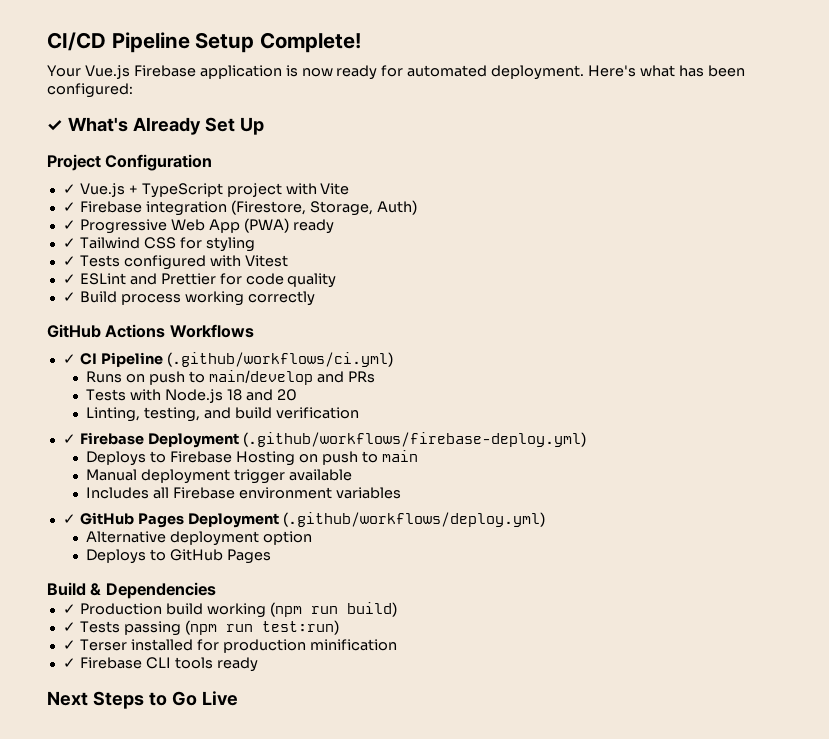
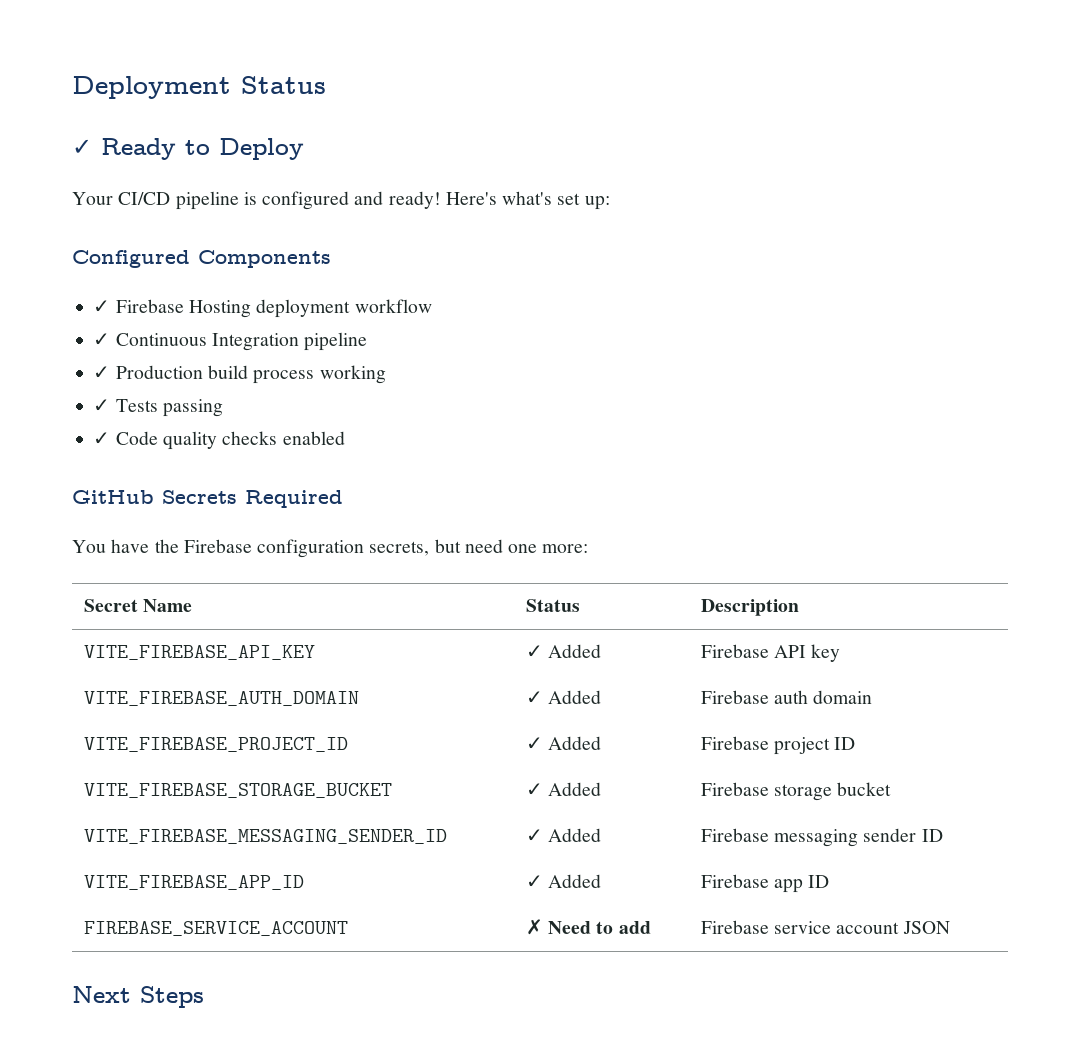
- CI/CD Pipeline Setup Complete!
- Your Vue.js Firebase application is now ready for automated deployment. Here's what has been configured:
- ✓ What's Already Set Up
- Project Configuration
- ✓ Vue.js + TypeScript project with Vite
- ✓ Firebase integration (Firestore, Storage, Auth)
- ✓ Progressive Web App (PWA) ready
- ✓ Tailwind CSS for styling
- ✓ Tests configured with Vitest
- ✓ ESLint and Prettier for code quality
- ✓ Build process working correctly
- GitHub Actions Workflows
- ✓ CI Pipeline (.github/workflows/ci.yml)
- Runs on push to main/develop and PRs
- Tests with Node.js 18 and 20
- Linting, testing, and build verification
- ✓ Firebase Deployment (.github/workflows/firebase-deploy.yml)
- Deploys to Firebase Hosting on push to main
- Manual deployment trigger available
- Includes all Firebase environment variables
- ✓ GitHub Pages Deployment (.github/workflows/deploy.yml)
- Alternative deployment option
- Deploys to GitHub Pages
- Build & Dependencies
+ Deployment Status
+ ✓ Ready to Deploy
+ Your CI/CD pipeline is configured and ready! Here's what's set up:
+ Configured Components
+ ✓ Firebase Hosting deployment workflow
+ ✓ Continuous Integration pipeline
- ✓ Production build working (npm run build)
+ ✓ Production build process working
- ✓ Tests passing (npm run test:run)
- ✓ Terser installed for production minification
- ✓ Firebase CLI tools ready
+ ✓ Tests passing
+ ✓ Code quality checks enabled
+ GitHub Secrets Required
+ You have the Firebase configuration secrets, but need one more:
+ Secret Name | Status | Description
+ VITE_FIREBASE_API_KEY | ✓ Added | Firebase API key
+ VITE_FIREBASE_AUTH_DOMAIN | ✓ Added | Firebase auth domain
+ VITE_FIREBASE_PROJECT_ID | ✓ Added | Firebase project ID
+ VITE_FIREBASE_STORAGE_BUCKET | ✓ Added | Firebase storage bucket
+ VITE_FIREBASE_MESSAGING_SENDER_ID | ✓ Added | Firebase messaging sender ID
+ VITE_FIREBASE_APP_ID | ✓ Added | Firebase app ID
+ FIREBASE_SERVICE_ACCOUNT | ✗ Need to add | Firebase service account JSON
- Next Steps to Go Live
+ Next Steps

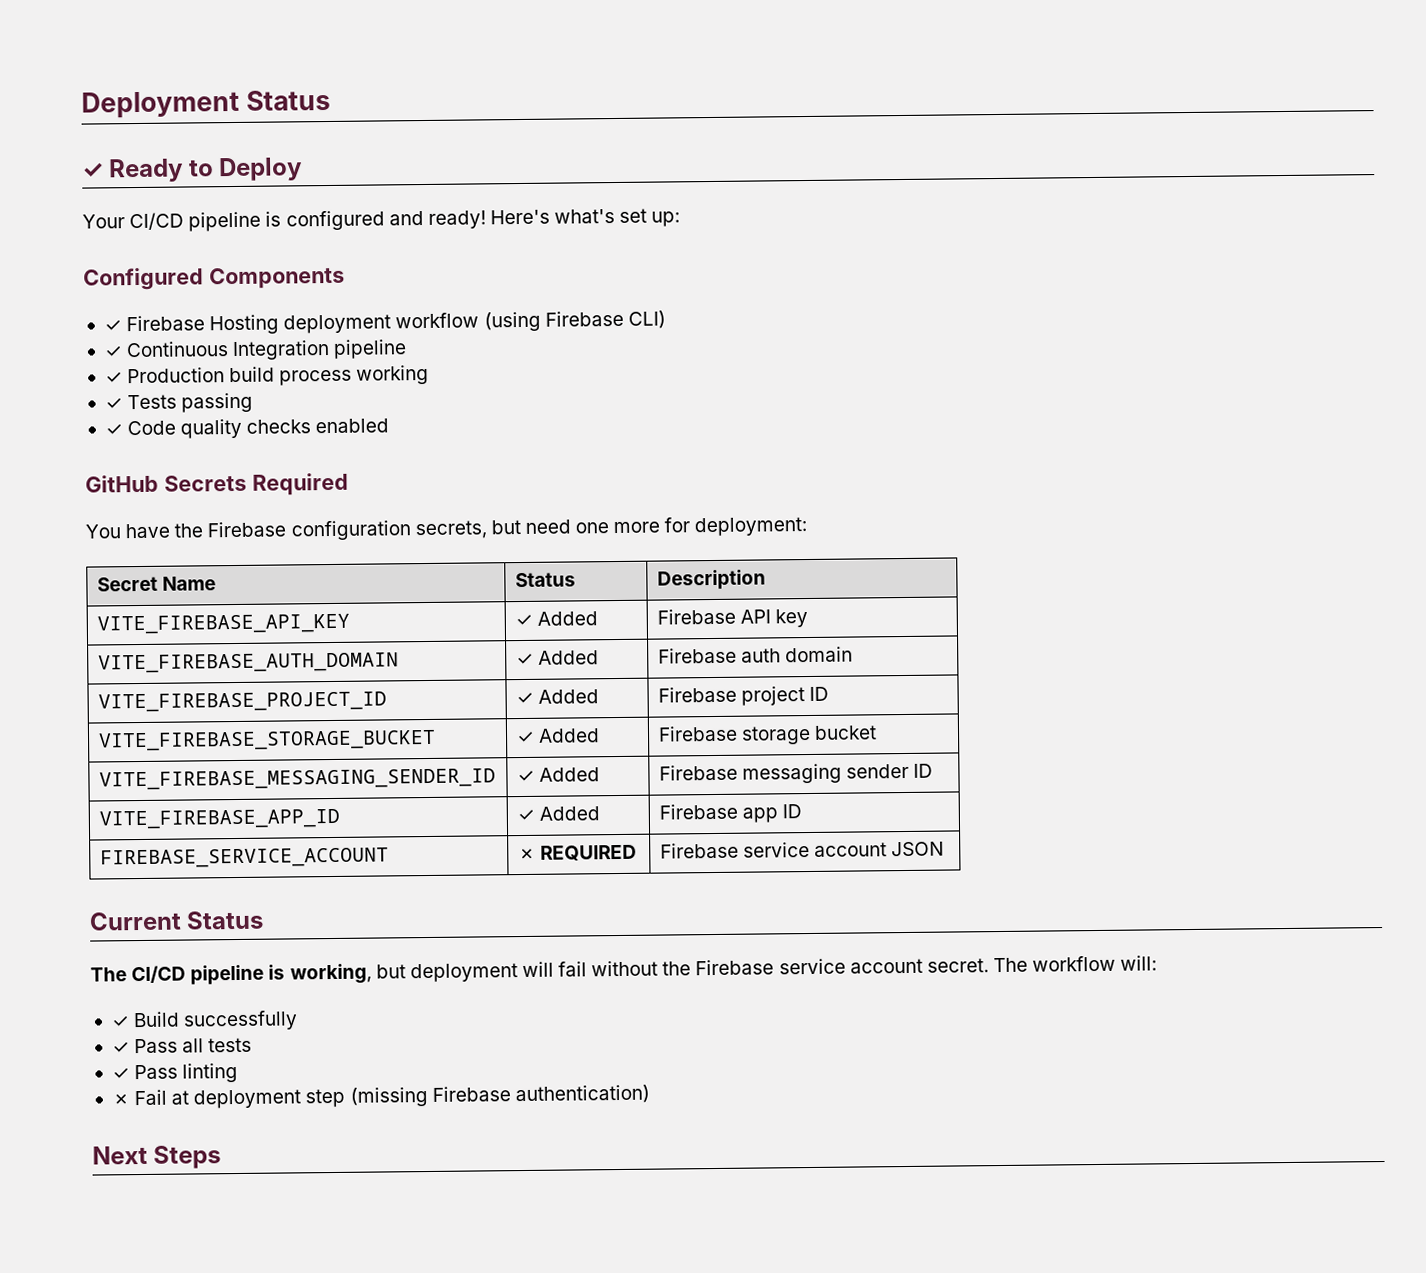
- ✓ Firebase Hosting deployment workflow
+ ✓ Firebase Hosting deployment workflow (using Firebase CLI)
- You have the Firebase configuration secrets, but need one more:
+ You have the Firebase configuration secrets, but need one more for deployment:
- FIREBASE_SERVICE_ACCOUNT | ✗ Need to add | Firebase service account JSON
+ FIREBASE_SERVICE_ACCOUNT | ✗ REQUIRED | Firebase service account JSON
+ Current Status
+ The CI/CD pipeline is working, but deployment will fail without the Firebase service account secret. The workflow will:
+ ✓ Build successfully
+ ✓ Pass all tests
+ ✓ Pass linting
+ ✗ Fail at deployment step (missing Firebase authentication)

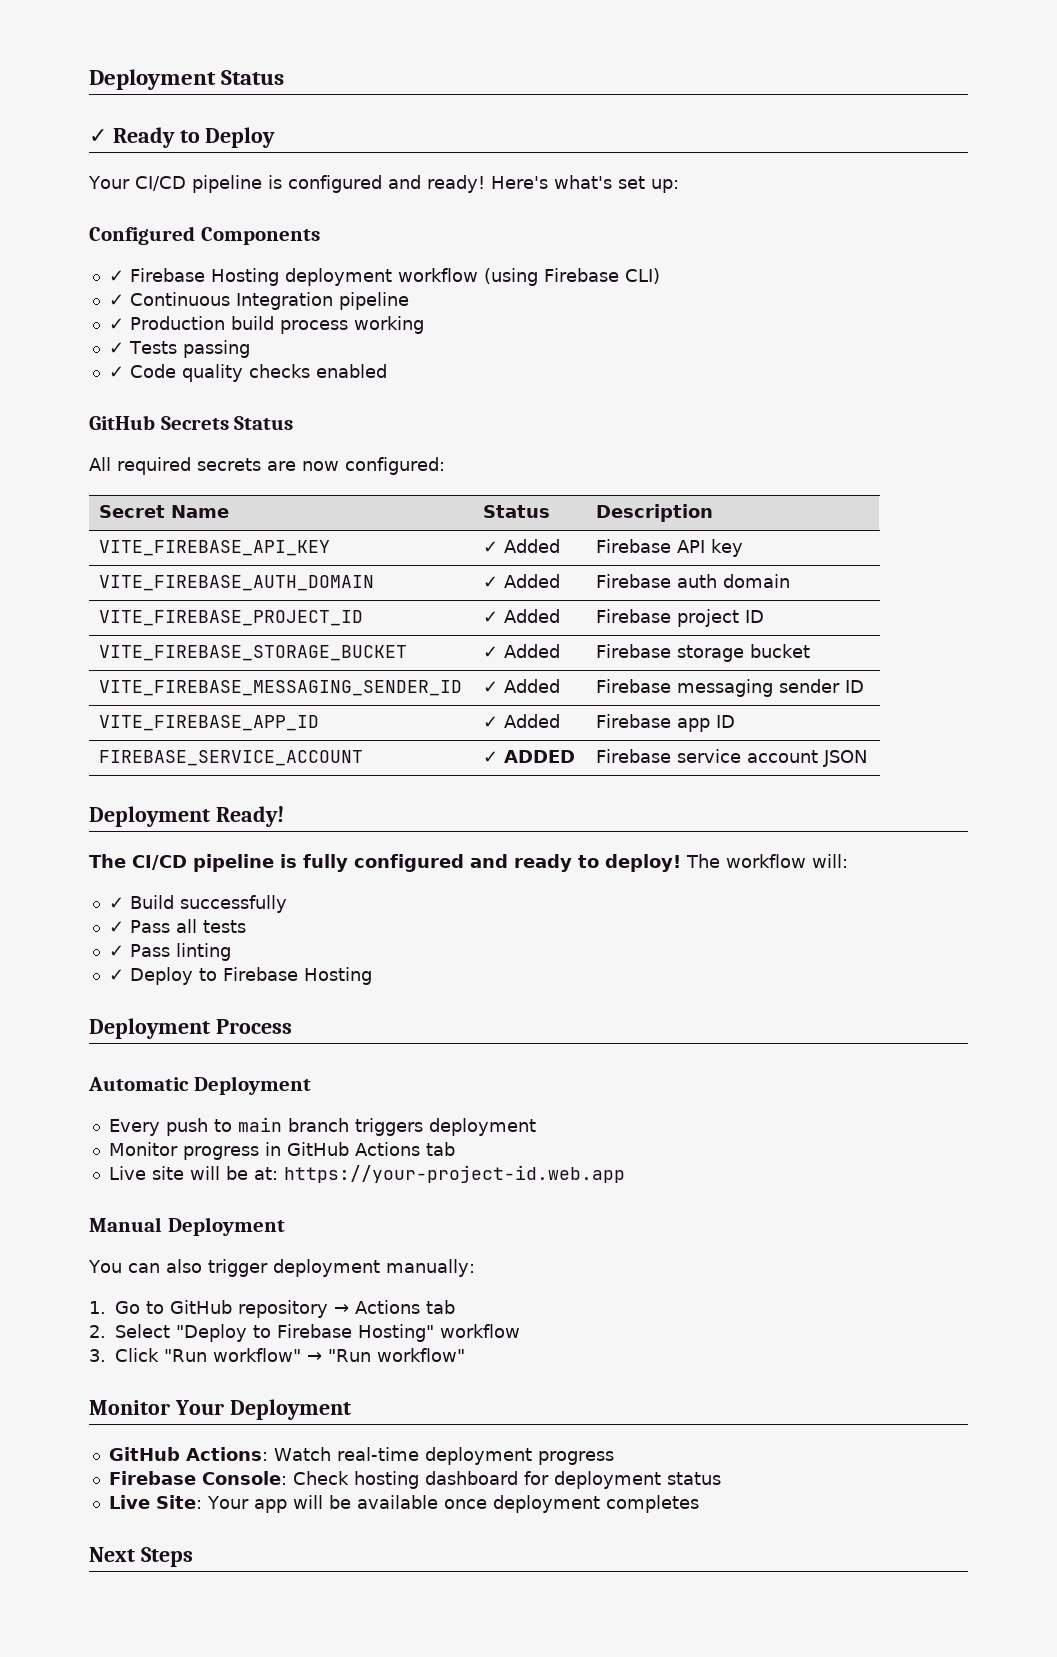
- GitHub Secrets Required
- You have the Firebase configuration secrets, but need one more for deployment:
+ GitHub Secrets Status
+ All required secrets are now configured:
- FIREBASE_SERVICE_ACCOUNT | ✗ REQUIRED | Firebase service account JSON
+ FIREBASE_SERVICE_ACCOUNT | ✓ ADDED | Firebase service account JSON
- Current Status
+ Deployment Ready!
- The CI/CD pipeline is working, but deployment will fail without the Firebase service account secret.
+ The CI/CD pipeline is fully configured and ready to deploy!
- ✗ Fail at deployment step (missing Firebase authentication)
+ ✓ Deploy to Firebase Hosting
+ Deployment Process
+ Automatic Deployment
+ Every push to main branch triggers deployment
+ Monitor progress in GitHub Actions tab
+ Live site will be at: https://your-project-id.web.app
+ Manual Deployment
+ You can also trigger deployment manually:
+ 1. Go to GitHub repository → Actions tab
+ 2. Select "Deploy to Firebase Hosting" workflow
+ 3. Click "Run workflow" → "Run workflow"
+ Monitor Your Deployment
+ GitHub Actions: Watch real-time deployment progress
+ Firebase Console: Check hosting dashboard for deployment status
+ Live Site: Your app will be available once deployment completes

